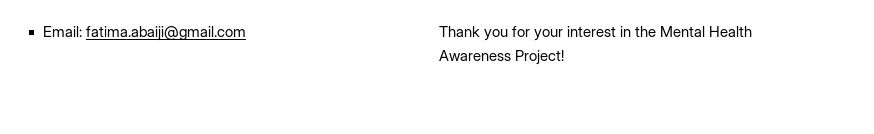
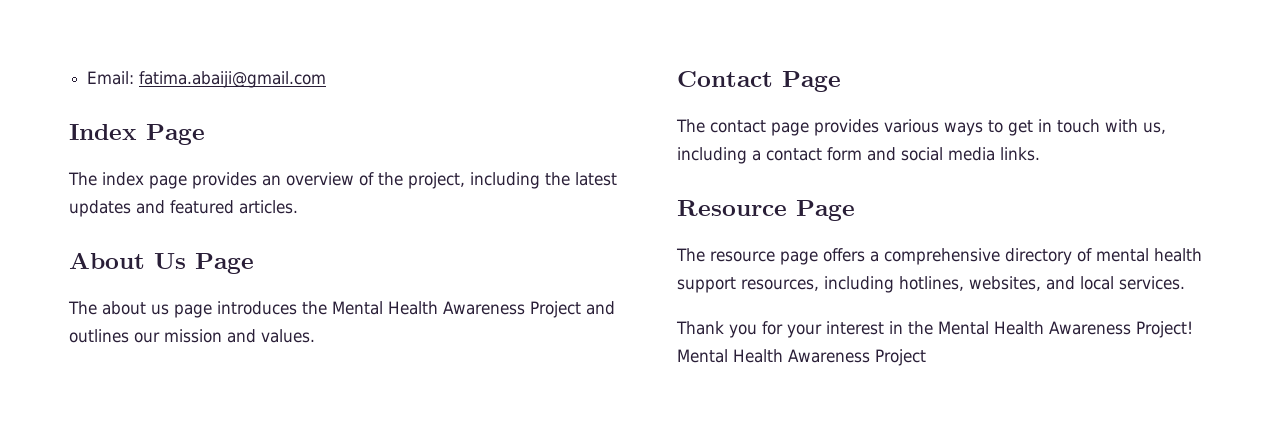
+ Index Page
+ The index page provides an overview of the project, including the latest updates and featured articles.
+ About Us Page
+ The about us page introduces the Mental Health Awareness Project and outlines our mission and values.
+ Contact Page
+ The contact page provides various ways to get in touch with us, including a contact form and social media links.
+ Resource Page
+ The resource page offers a comprehensive directory of mental health support resources, including hotlines, websites, and local services.
- Thank you for your interest in the Mental Health Awareness Project!
+ Thank you for your interest in the Mental Health Awareness Project! Mental Health Awareness Project

